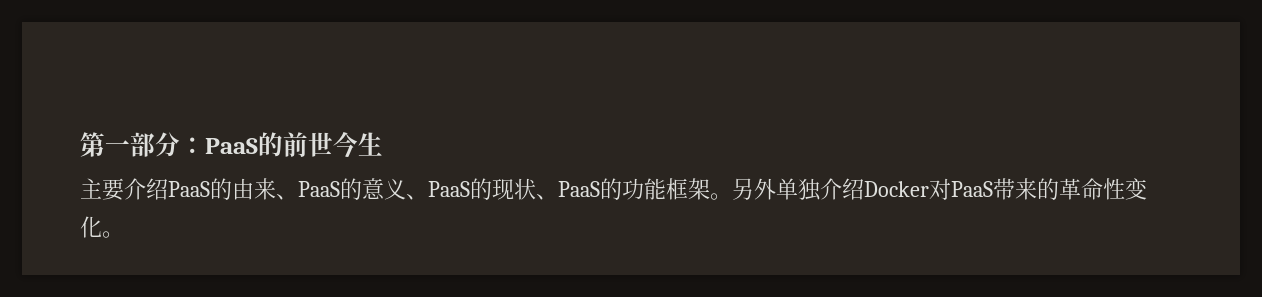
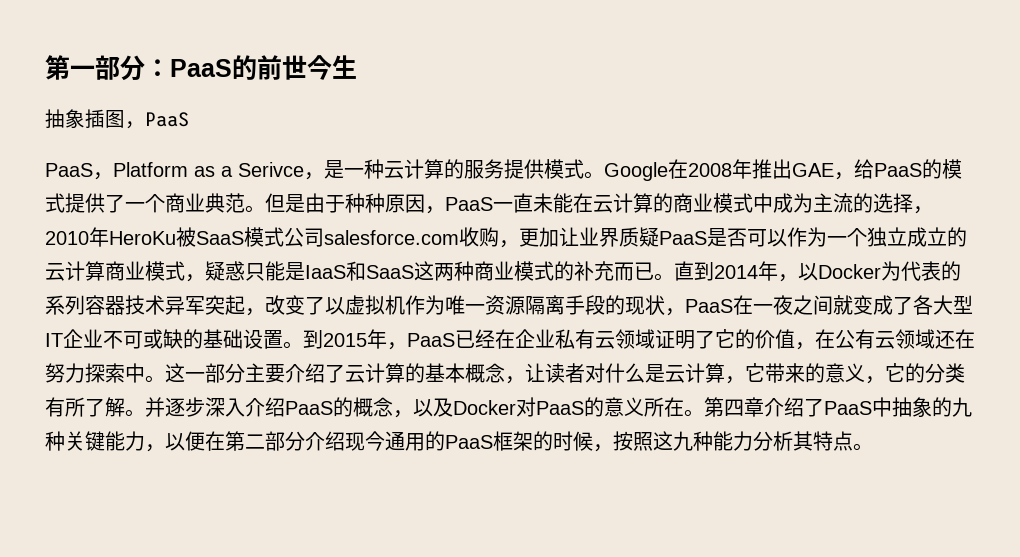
- 主要介绍PaaS的由来、PaaS的意义、PaaS的现状、PaaS的功能框架。另外单独介绍Docker对PaaS带来的革命性变化。
+ 抽象插图，PaaS
+ PaaS，Platform as a Serivce，是一种云计算的服务提供模式。Google在2008年推出GAE，给PaaS的模式提供了一个商业典范。但是由于种种原因，PaaS一直未能在云计算的商业模式中成为主流的选择，2010年HeroKu被SaaS模式公司salesforce.com收购，更加让业界质疑PaaS是否可以作为一个独立成立的云计算商业模式，疑惑只能是IaaS和SaaS这两种商业模式的补充而已。直到2014年，以Docker为代表的系列容器技术异军突起，改变了以虚拟机作为唯一资源隔离手段的现状，PaaS在一夜之间就变成了各大型IT企业不可或缺的基础设置。到2015年，PaaS已经在企业私有云领域证明了它的价值，在公有云领域还在努力探索中。这一部分主要介绍了云计算的基本概念，让读者对什么是云计算，它带来的意义，它的分类有所了解。并逐步深入介绍PaaS的概念，以及Docker对PaaS的意义所在。第四章介绍了PaaS中抽象的九种关键能力，以便在第二部分介绍现今通用的PaaS框架的时候，按照这九种能力分析其特点。

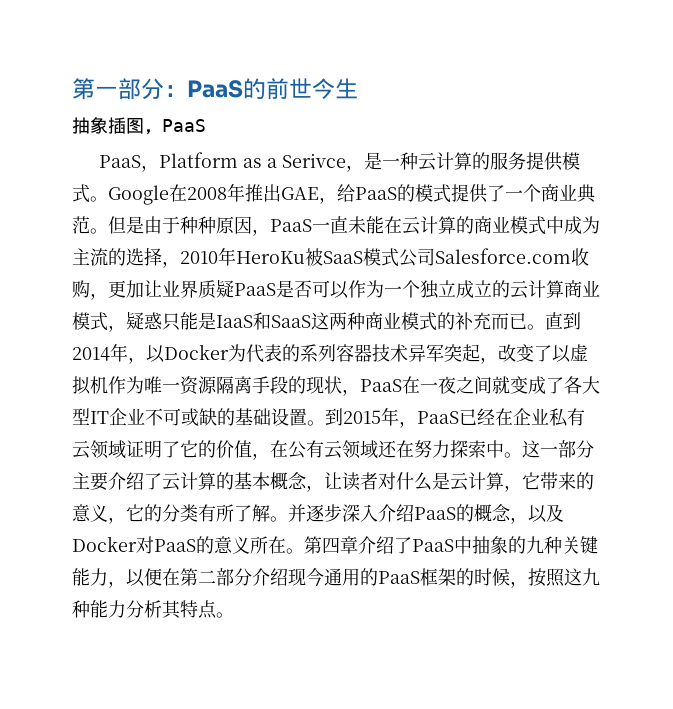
- 但是由于种种原因，PaaS一直未能在云计算的商业模式中成为主流的选择，2010年HeroKu被SaaS模式公司salesforce.com收购，更加让业界质疑PaaS是否可以作为一个独立成立的云计算商业模式，疑惑只能是IaaS和SaaS这两种商业模式的补充而已。
+ 但是由于种种原因，PaaS一直未能在云计算的商业模式中成为主流的选择，2010年HeroKu被SaaS模式公司Salesforce.com收购，更加让业界质疑PaaS是否可以作为一个独立成立的云计算商业模式，疑惑只能是IaaS和SaaS这两种商业模式的补充而已。

